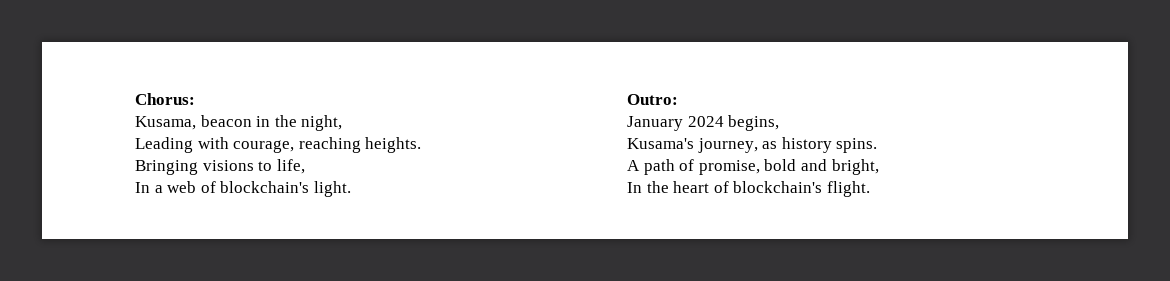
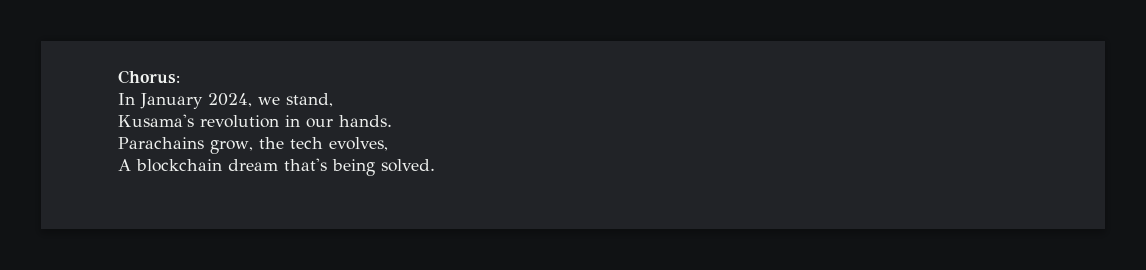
- Kusama, beacon in the night,
- Leading with courage, reaching heights.
- Bringing visions to life,
- In a web of blockchain's light.
- Outro:
- January 2024 begins,
- Kusama's journey, as history spins.
- A path of promise, bold and bright,
- In the heart of blockchain's flight.
+ In January 2024, we stand,
+ Kusama's revolution in our hands.
+ Parachains grow, the tech evolves,
+ A blockchain dream that's being solved.

